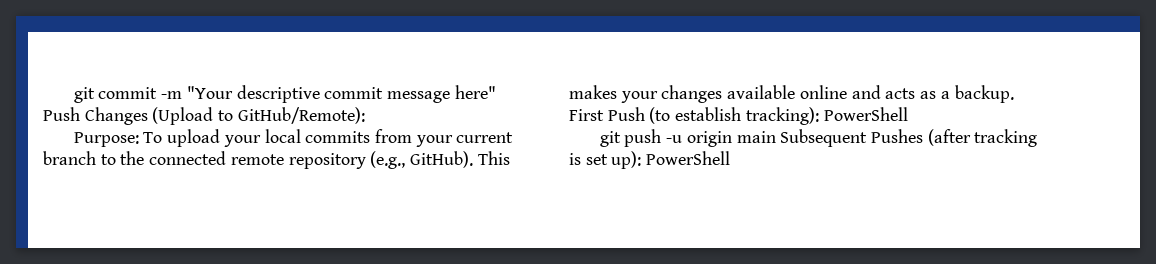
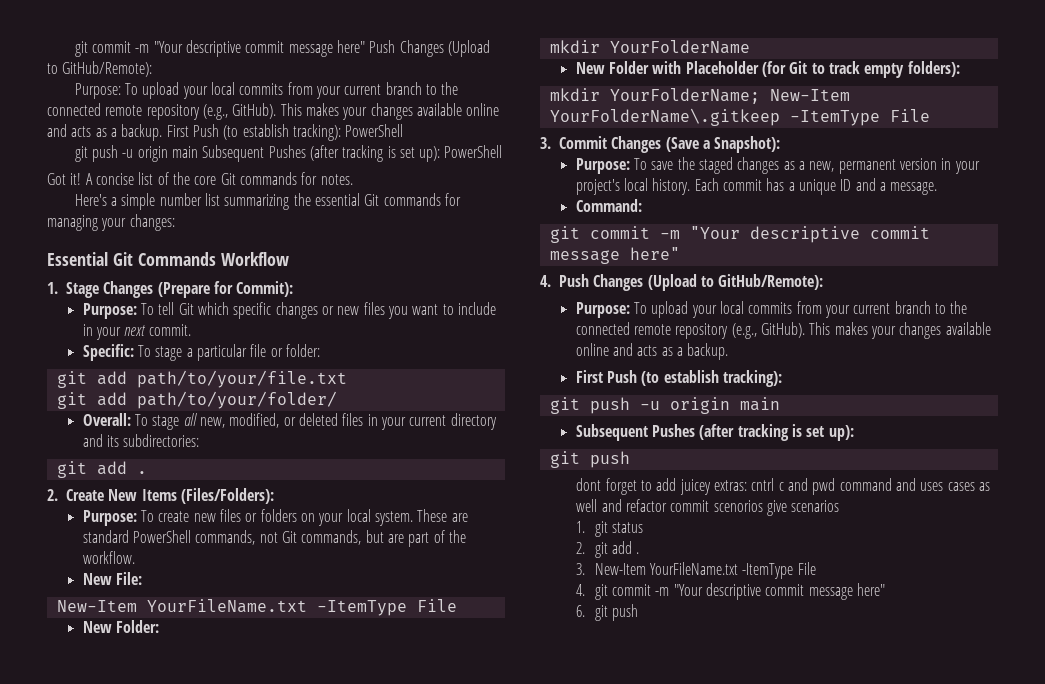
+ Got it! A concise list of the core Git commands for notes.
+ Here's a simple number list summarizing the essential Git commands for managing your changes:
+ Essential Git Commands Workflow
+ 1. Stage Changes (Prepare for Commit):
+ Purpose: To tell Git which specific changes or new files you want to include in your next commit.
+ Specific: To stage a particular file or folder:
+ git add path/to/your/file.txt
+ git add path/to/your/folder/
+ Overall: To stage all new, modified, or deleted files in your current directory and its subdirectories:
+ git add .
+ 2. Create New Items (Files/Folders):
+ Purpose: To create new files or folders on your local system. These are standard PowerShell commands, not Git commands, but are part of the workflow.
+ New File:
+ New-Item YourFileName.txt -ItemType File
+ New Folder:
+ mkdir YourFolderName
+ New Folder with Placeholder (for Git to track empty folders):
+ mkdir YourFolderName; New-Item YourFolderName\.gitkeep -ItemType File
+ 3. Commit Changes (Save a Snapshot):
+ Purpose: To save the staged changes as a new, permanent version in your project's local history. Each commit has a unique ID and a message.
+ Command:
+ git commit -m "Your descriptive commit message here"
+ 4. Push Changes (Upload to GitHub/Remote):
+ Purpose: To upload your local commits from your current branch to the connected remote repository (e.g., GitHub). This makes your changes available online and acts as a backup.
+ First Push (to establish tracking):
+ git push -u origin main
+ Subsequent Pushes (after tracking is set up):
+ git push
+ dont forget to add juicey extras: cntrl c and pwd command and uses cases as well and refactor commit scenorios give scenarios
+ 1. git status
+ 2. git add .
+ 3. New-Item YourFileName.txt -ItemType File
+ 4. git commit -m "Your descriptive commit message here"
+ 6. git push

